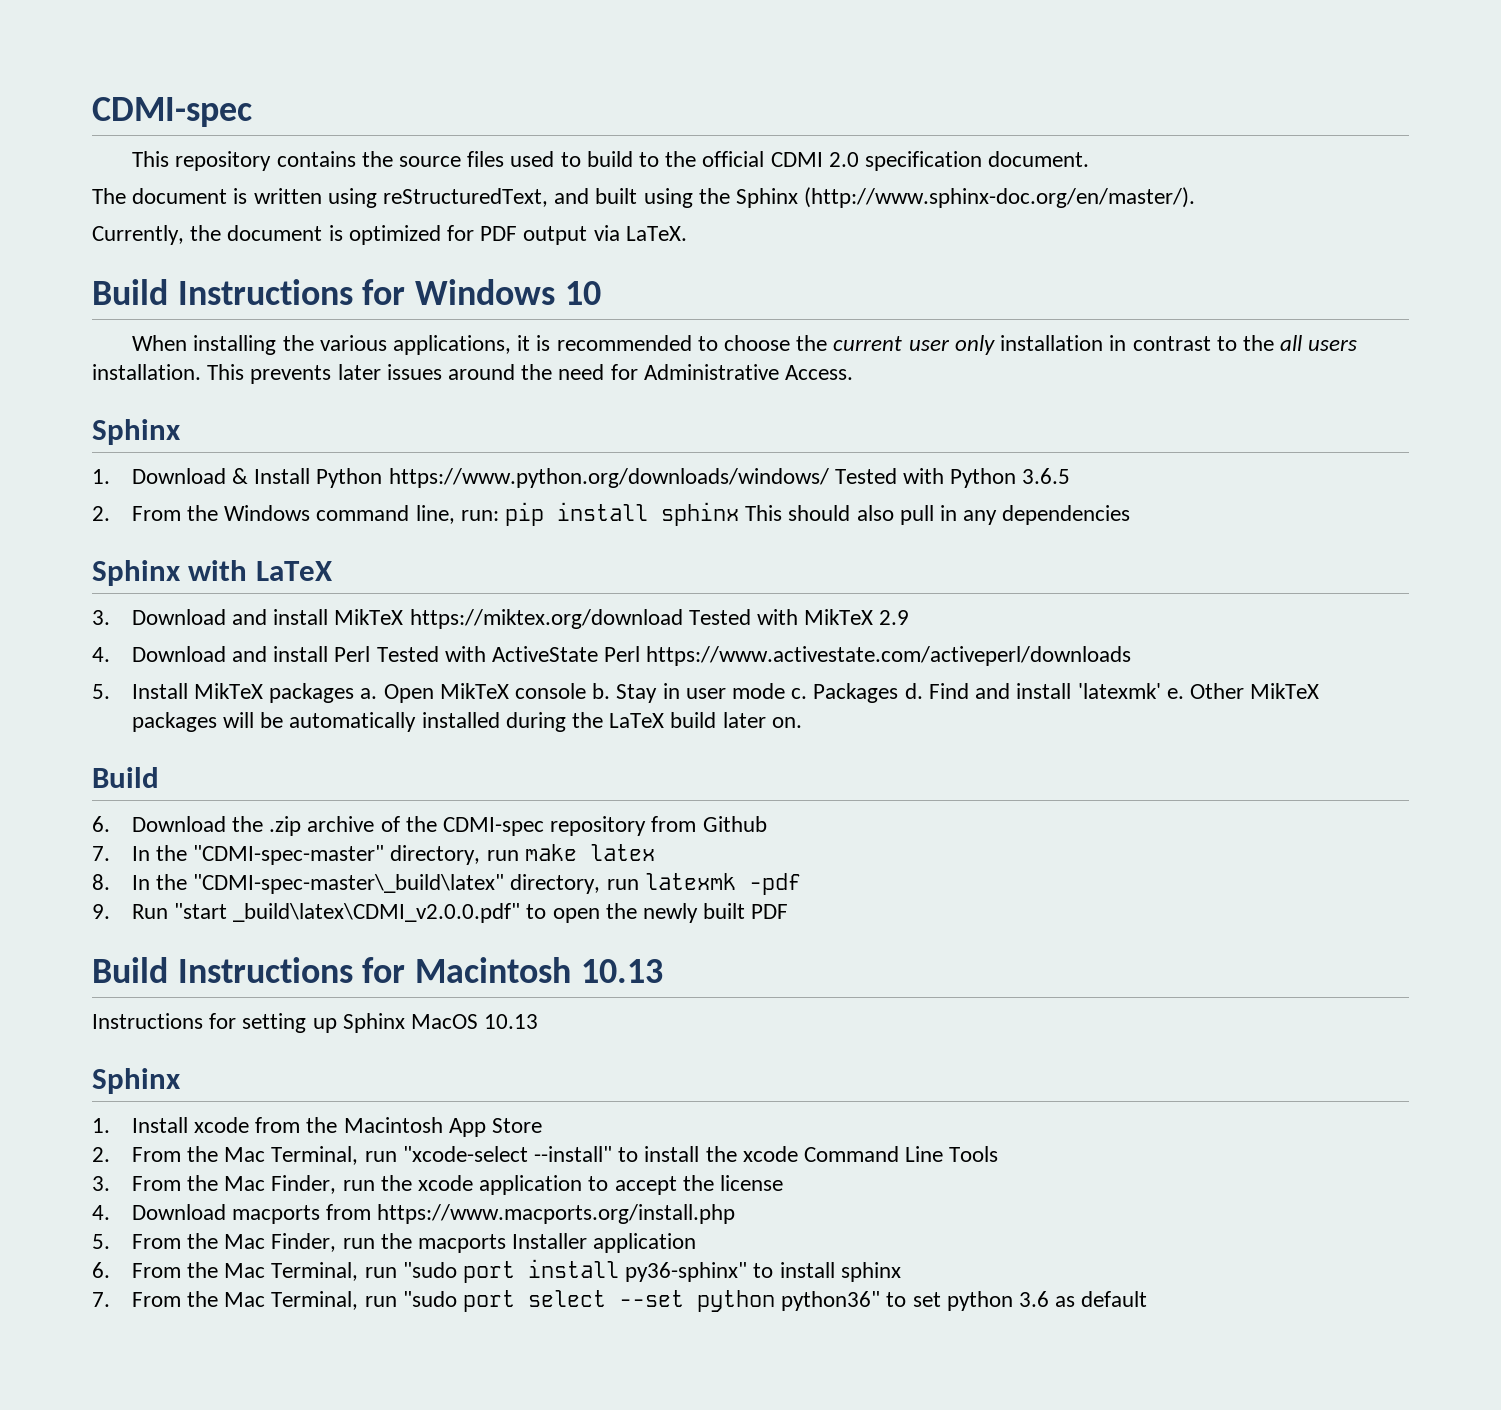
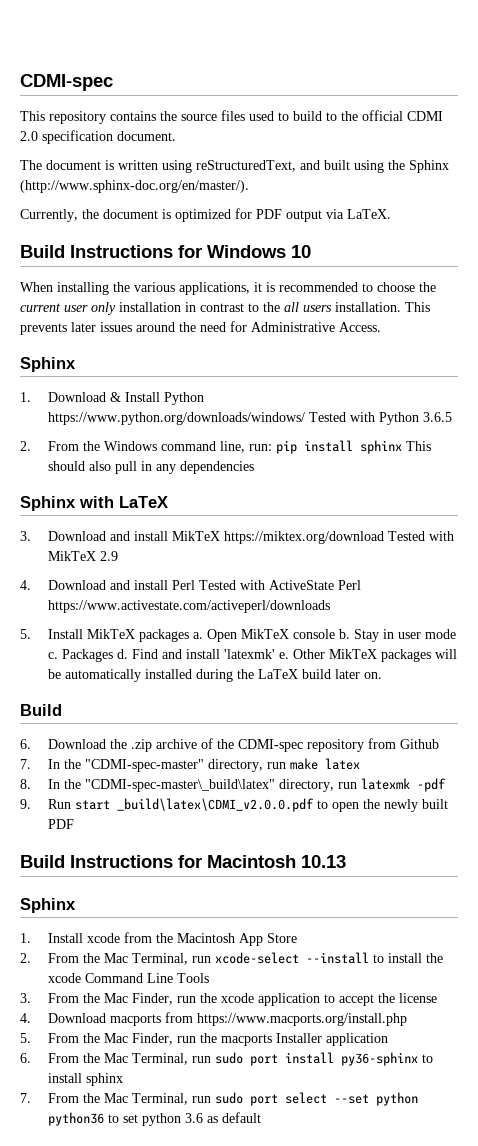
- 9. Run "start _build\latex\CDMI_v2.0.0.pdf" to open the newly built PDF
+ 9. Run start _build\latex\CDMI_v2.0.0.pdf to open the newly built PDF
- Instructions for setting up Sphinx MacOS 10.13
- 2. From the Mac Terminal, run "xcode-select --install" to install the xcode Command Line Tools
+ 2. From the Mac Terminal, run xcode-select --install to install the xcode Command Line Tools
- 6. From the Mac Terminal, run "sudo port install py36-sphinx" to install sphinx
+ 6. From the Mac Terminal, run sudo port install py36-sphinx to install sphinx
- 7. From the Mac Terminal, run "sudo port select --set python python36" to set python 3.6 as default
+ 7. From the Mac Terminal, run sudo port select --set python python36 to set python 3.6 as default

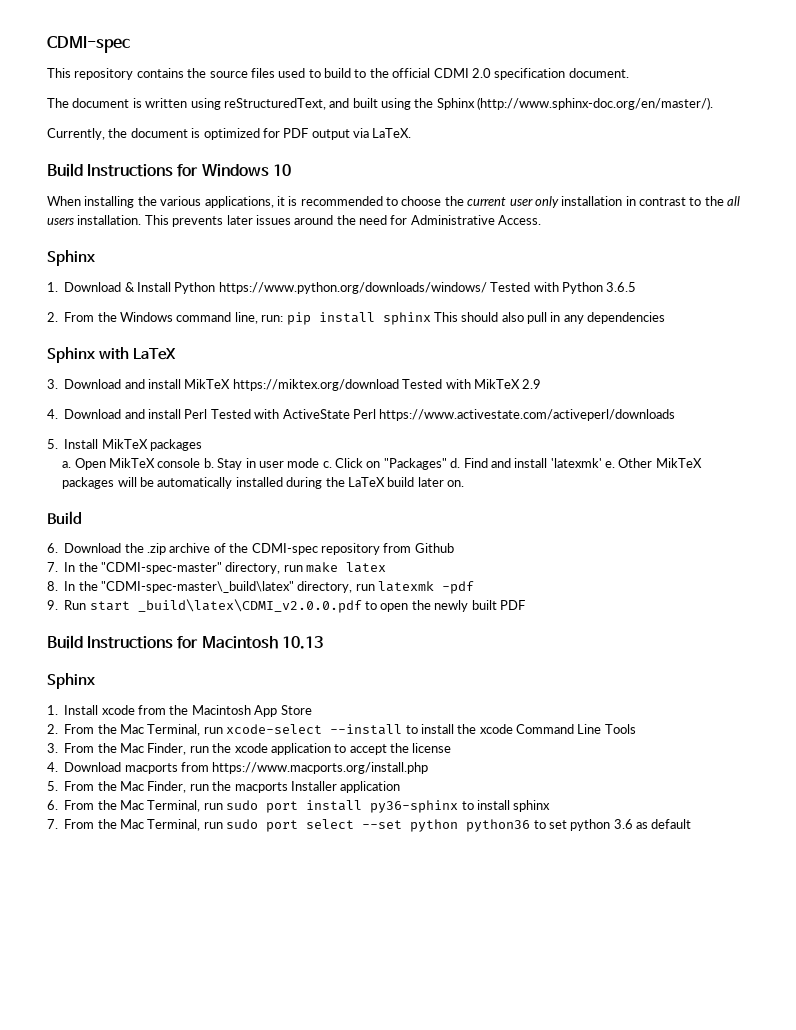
- 5. Install MikTeX packages a.
+ 5. Install MikTeX packages
+ a.
- Packages d.
+ Click on "Packages" d.

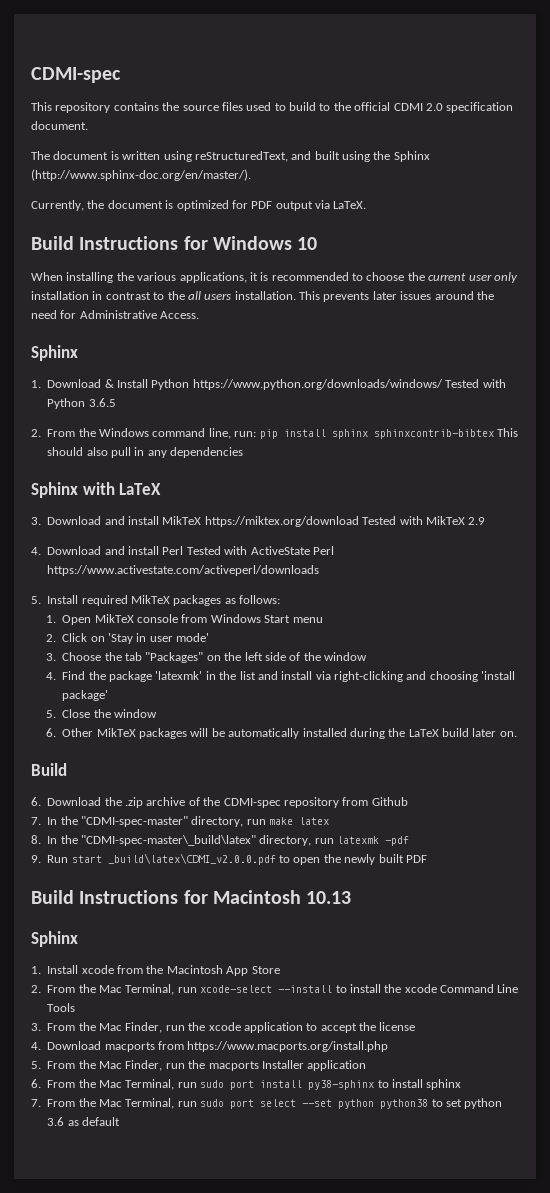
- 2. From the Windows command line, run: pip install sphinx This should also pull in any dependencies
+ 2. From the Windows command line, run: pip install sphinx sphinxcontrib-bibtex This should also pull in any dependencies
- 5. Install MikTeX packages
- a. Open MikTeX console b. Stay in user mode c. Click on "Packages" d. Find and install 'latexmk' e. Other MikTeX packages will be automatically installed during the LaTeX build later on.
+ 5. Install required MikTeX packages as follows:
+ 1. Open MikTeX console from Windows Start menu
+ 2. Click on 'Stay in user mode'
+ 3. Choose the tab "Packages" on the left side of the window
+ 4. Find the package 'latexmk' in the list and install via right-clicking and choosing 'install package'
+ 5. Close the window
+ 6. Other MikTeX packages will be automatically installed during the LaTeX build later on.
- 6. From the Mac Terminal, run sudo port install py36-sphinx to install sphinx
+ 6. From the Mac Terminal, run sudo port install py38-sphinx to install sphinx
- 7. From the Mac Terminal, run sudo port select --set python python36 to set python 3.6 as default
+ 7. From the Mac Terminal, run sudo port select --set python python38 to set python 3.6 as default

